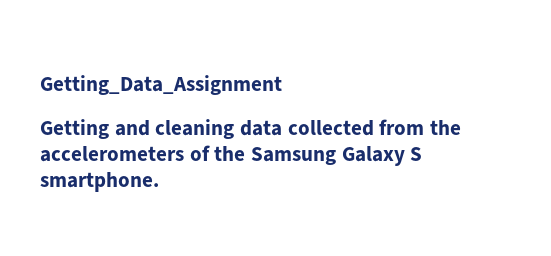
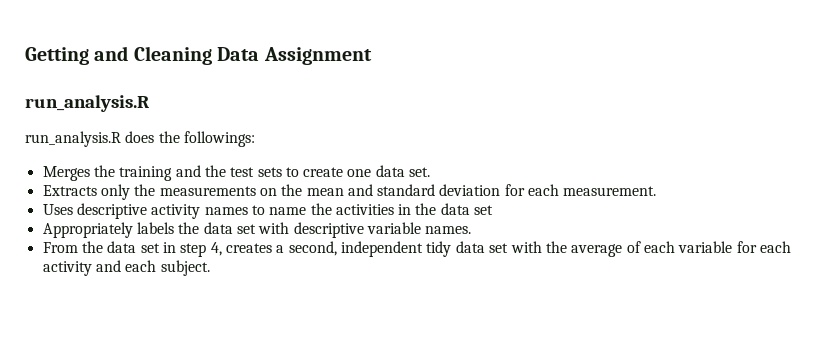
- Getting_Data_Assignment
- Getting and cleaning data collected from the accelerometers of the Samsung Galaxy S smartphone.
+ Getting and Cleaning Data Assignment
+ run_analysis.R
+ run_analysis.R does the followings:
+ Merges the training and the test sets to create one data set.
+ Extracts only the measurements on the mean and standard deviation for each measurement.
+ Uses descriptive activity names to name the activities in the data set
+ Appropriately labels the data set with descriptive variable names.
+ From the data set in step 4, creates a second, independent tidy data set with the average of each variable for each activity and each subject.

